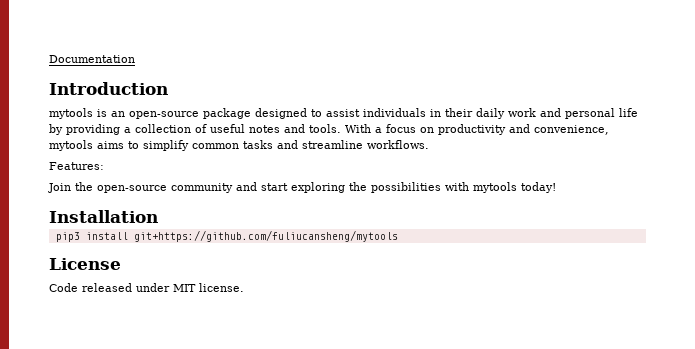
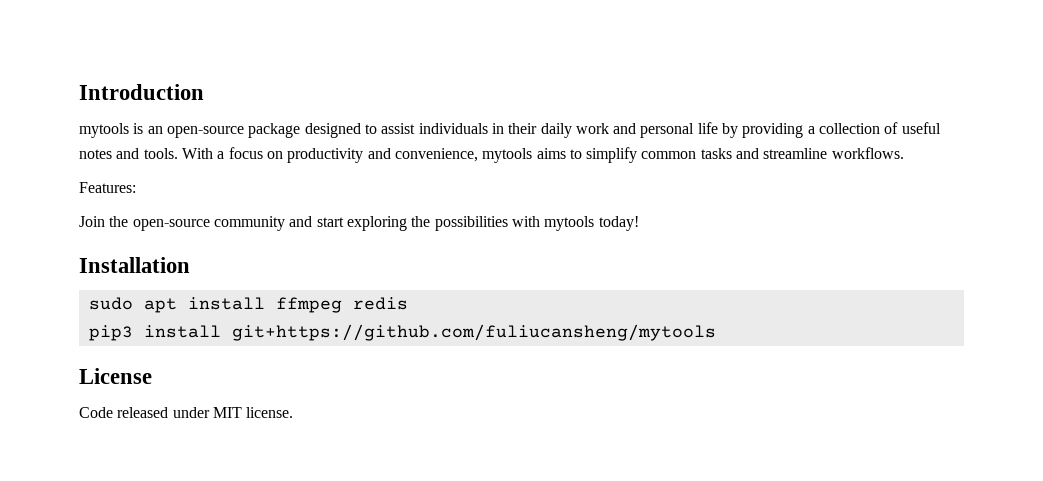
- Documentation
+ sudo apt install ffmpeg redis

